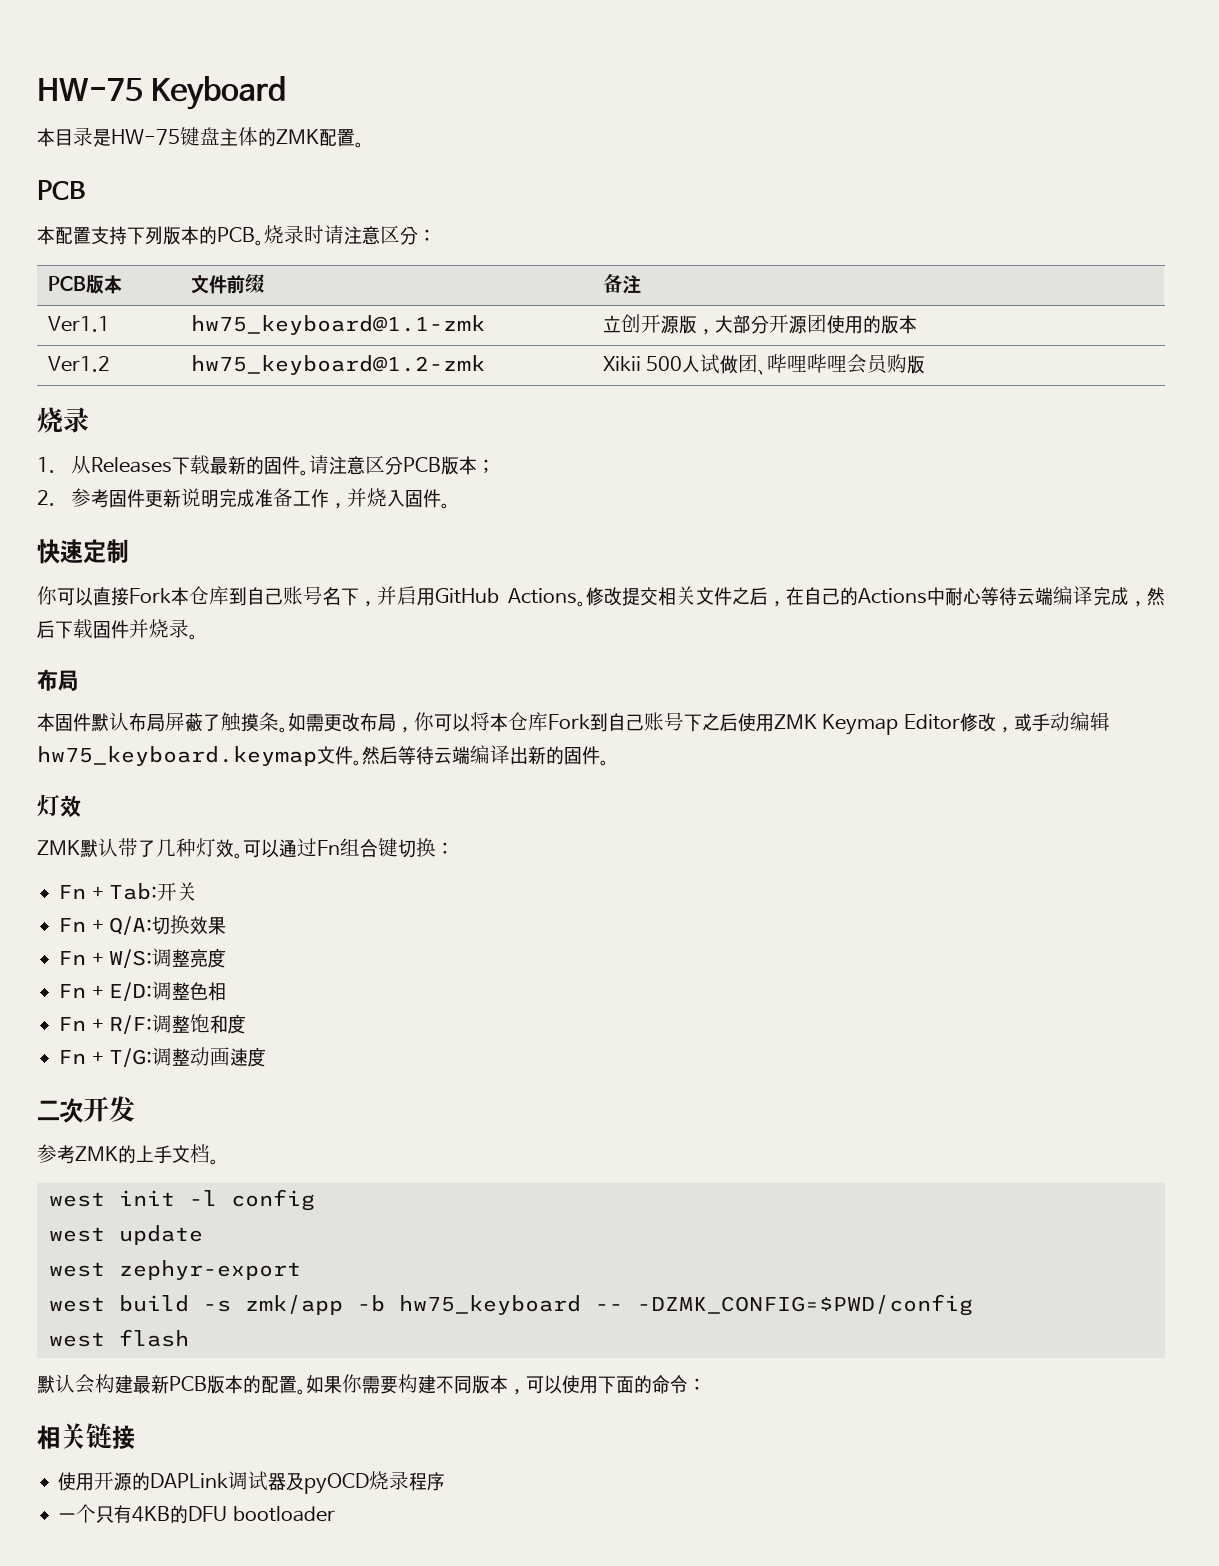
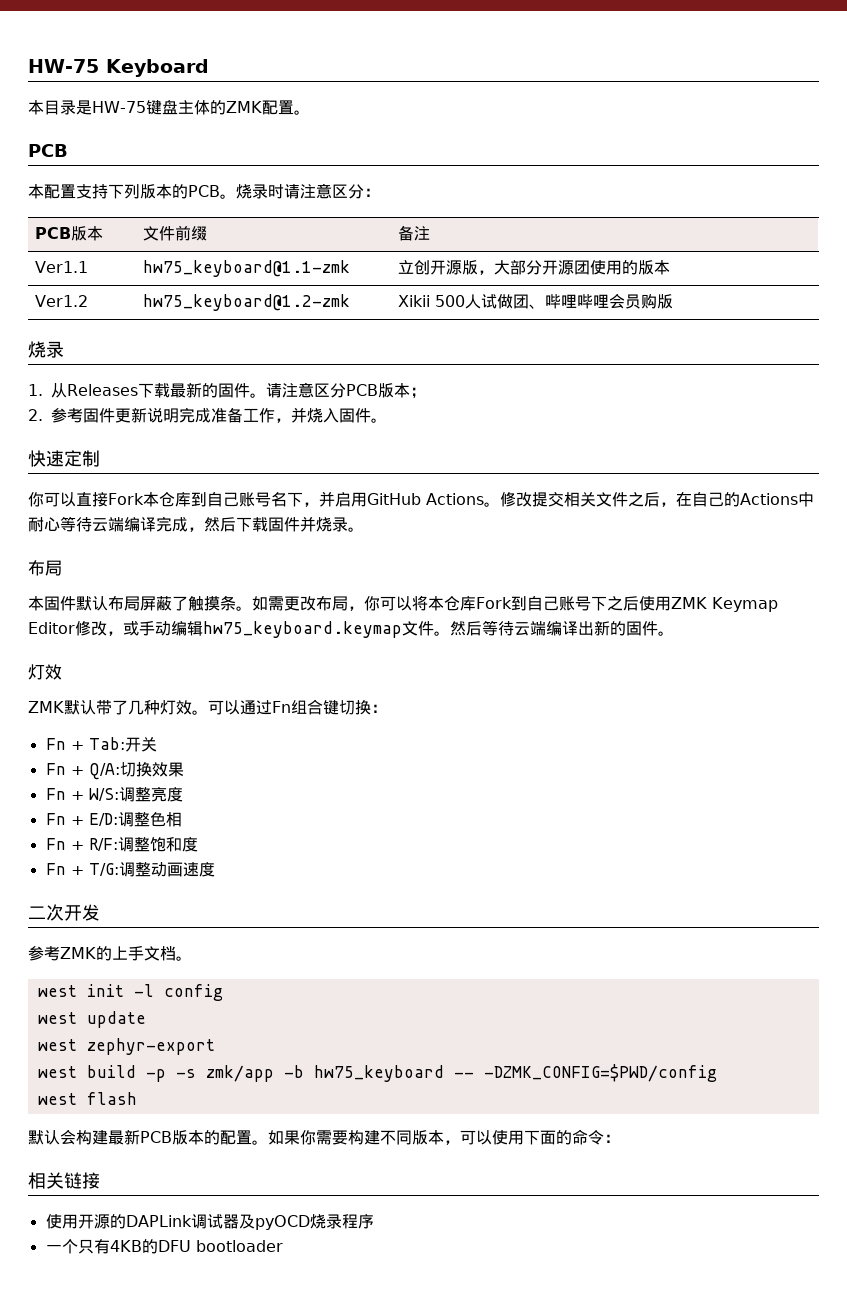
- west build -s zmk/app -b hw75_keyboard -- -DZMK_CONFIG=$PWD/config
+ west build -p -s zmk/app -b hw75_keyboard -- -DZMK_CONFIG=$PWD/config

